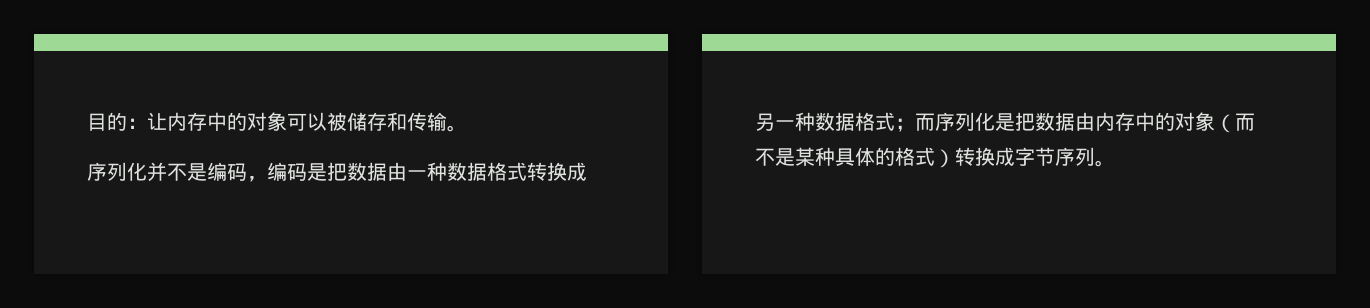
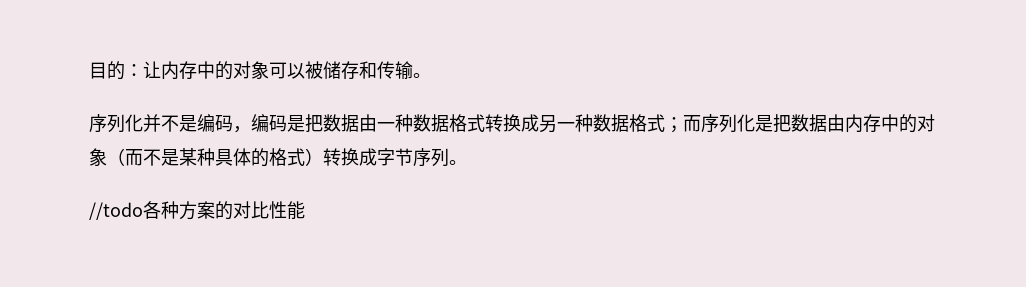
+ //todo各种方案的对比性能

